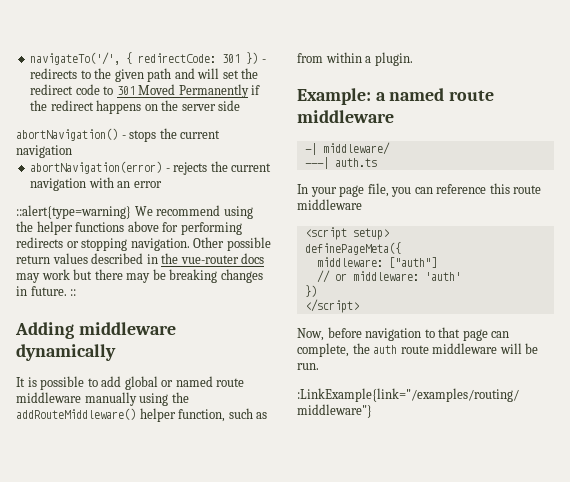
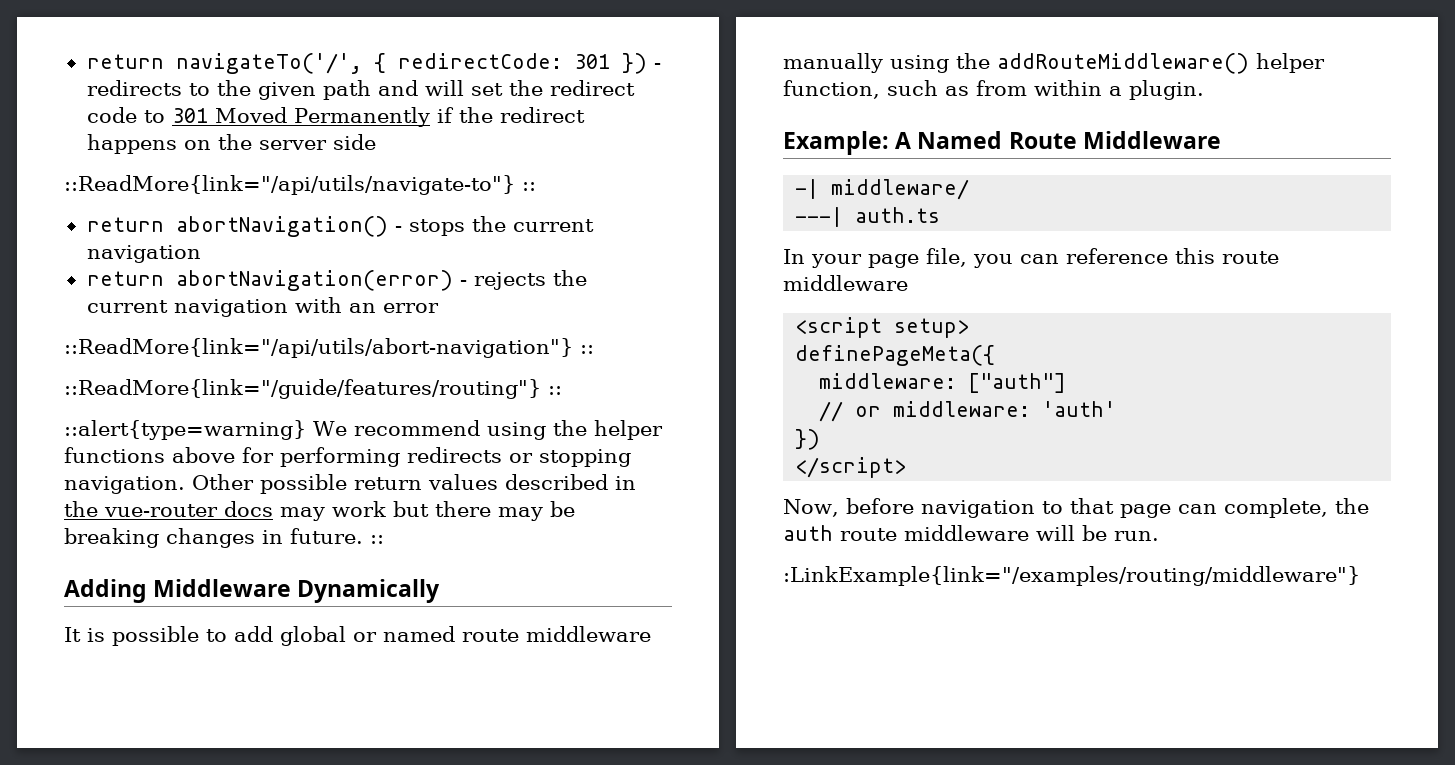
- navigateTo('/', { redirectCode: 301 }) - redirects to the given path and will set the redirect code to 301 Moved Permanently if the redirect happens on the server side
+ return navigateTo('/', { redirectCode: 301 }) - redirects to the given path and will set the redirect code to 301 Moved Permanently if the redirect happens on the server side
- abortNavigation() - stops the current navigation
+ ::ReadMore{link="/api/utils/navigate-to"} ::
+ return abortNavigation() - stops the current navigation
- abortNavigation(error) - rejects the current navigation with an error
+ return abortNavigation(error) - rejects the current navigation with an error
+ ::ReadMore{link="/api/utils/abort-navigation"} ::
+ ::ReadMore{link="/guide/features/routing"} ::
- Adding middleware dynamically
+ Adding Middleware Dynamically
- Example: a named route middleware
+ Example: A Named Route Middleware

